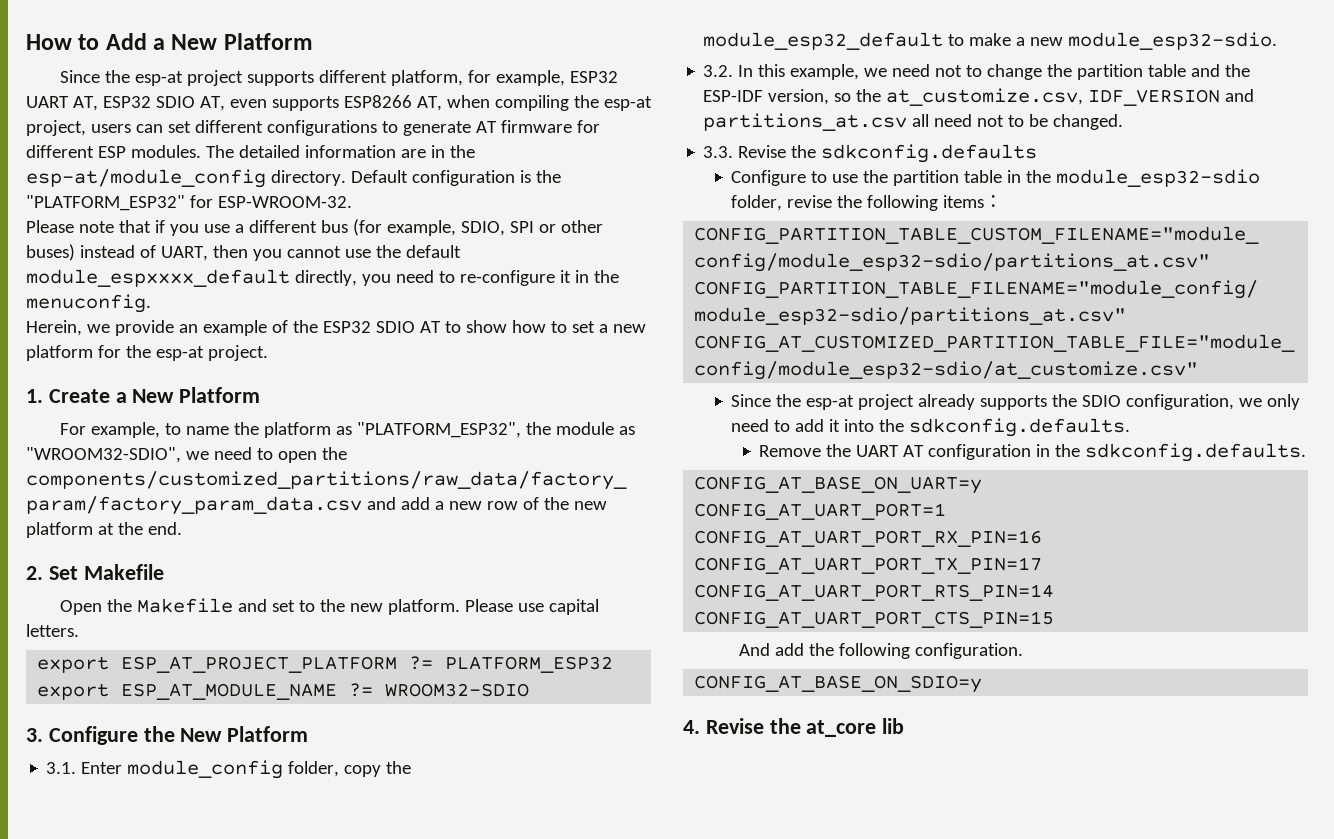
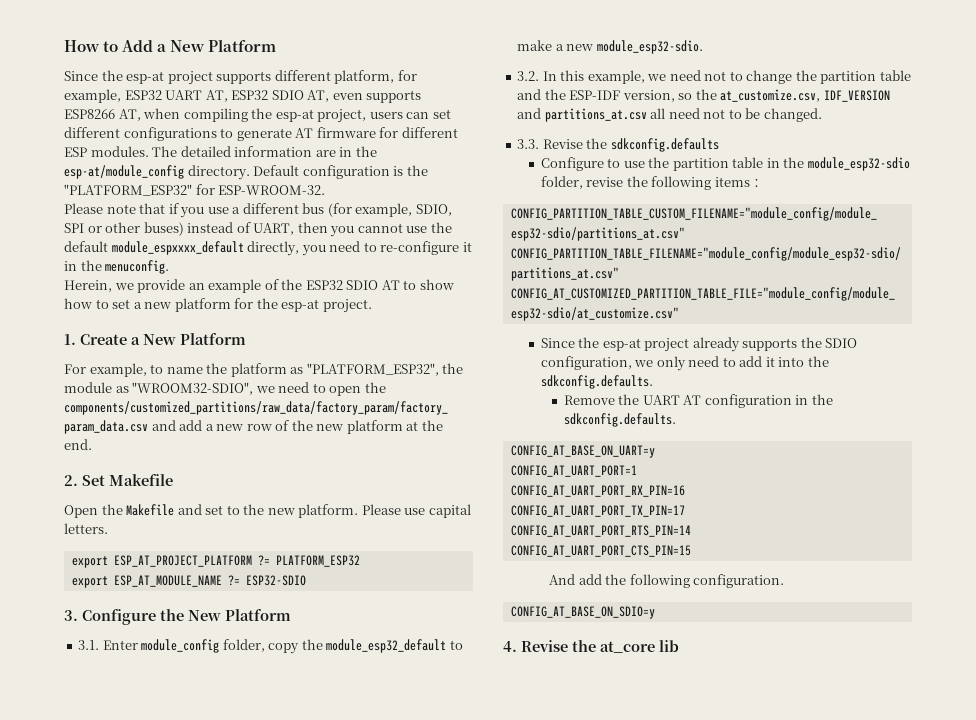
- export ESP_AT_MODULE_NAME ?= WROOM32-SDIO
+ export ESP_AT_MODULE_NAME ?= ESP32-SDIO

